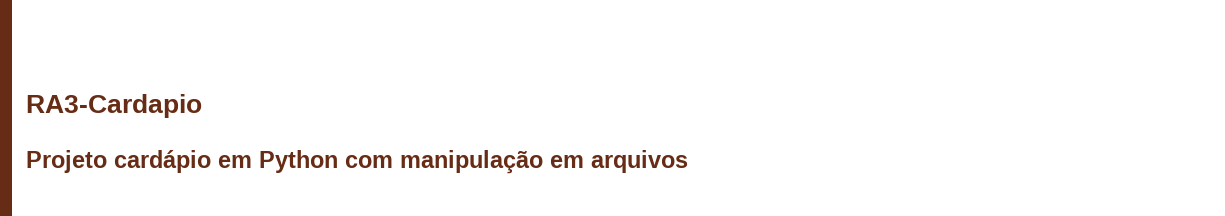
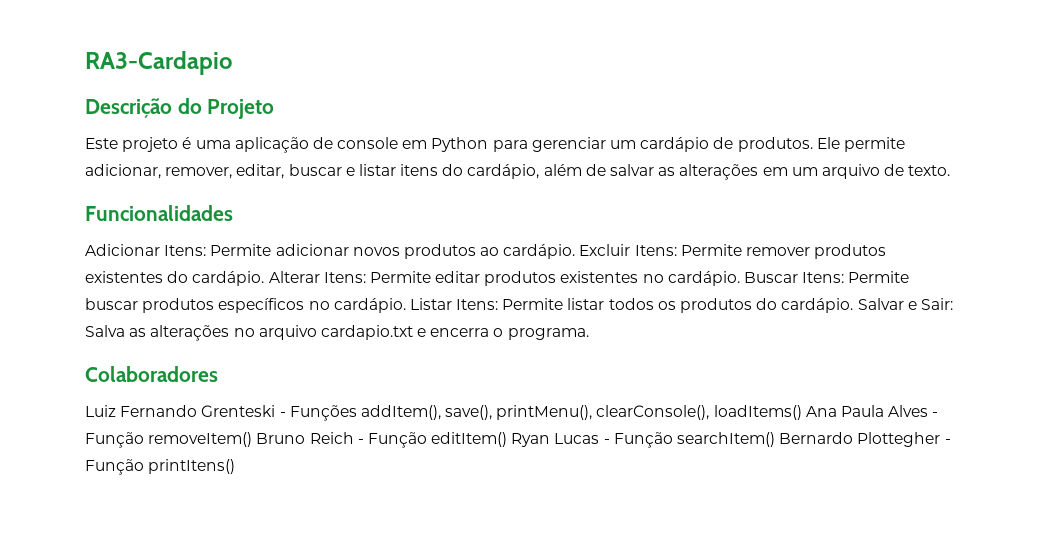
- Projeto cardápio em Python com manipulação em arquivos
+ Descrição do Projeto
+ Este projeto é uma aplicação de console em Python para gerenciar um cardápio de produtos. Ele permite adicionar, remover, editar, buscar e listar itens do cardápio, além de salvar as alterações em um arquivo de texto.
+ Funcionalidades
+ Adicionar Itens: Permite adicionar novos produtos ao cardápio. Excluir Itens: Permite remover produtos existentes do cardápio. Alterar Itens: Permite editar produtos existentes no cardápio. Buscar Itens: Permite buscar produtos específicos no cardápio. Listar Itens: Permite listar todos os produtos do cardápio. Salvar e Sair: Salva as alterações no arquivo cardapio.txt e encerra o programa.
+ Colaboradores
+ Luiz Fernando Grenteski - Funções addItem(), save(), printMenu(), clearConsole(), loadItems() Ana Paula Alves - Função removeItem() Bruno Reich - Função editItem() Ryan Lucas - Função searchItem() Bernardo Plottegher - Função printItens()

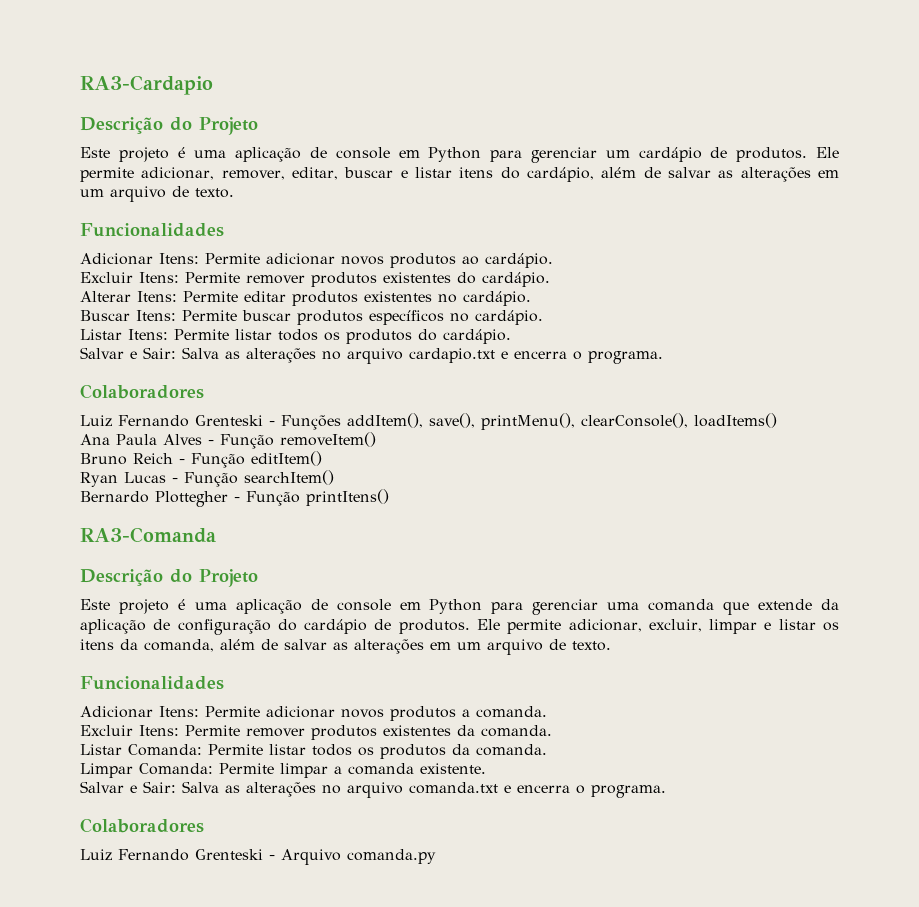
- Adicionar Itens: Permite adicionar novos produtos ao cardápio. Excluir Itens: Permite remover produtos existentes do cardápio. Alterar Itens: Permite editar produtos existentes no cardápio. Buscar Itens: Permite buscar produtos específicos no cardápio. Listar Itens: Permite listar todos os produtos do cardápio. Salvar e Sair: Salva as alterações no arquivo cardapio.txt e encerra o programa.
+ Adicionar Itens: Permite adicionar novos produtos ao cardápio.
+ Excluir Itens: Permite remover produtos existentes do cardápio.
+ Alterar Itens: Permite editar produtos existentes no cardápio.
+ Buscar Itens: Permite buscar produtos específicos no cardápio.
+ Listar Itens: Permite listar todos os produtos do cardápio.
+ Salvar e Sair: Salva as alterações no arquivo cardapio.txt e encerra o programa.
- Luiz Fernando Grenteski - Funções addItem(), save(), printMenu(), clearConsole(), loadItems() Ana Paula Alves - Função removeItem() Bruno Reich - Função editItem() Ryan Lucas - Função searchItem() Bernardo Plottegher - Função printItens()
+ Luiz Fernando Grenteski - Funções addItem(), save(), printMenu(), clearConsole(), loadItems()
+ Ana Paula Alves - Função removeItem()
+ Bruno Reich - Função editItem()
+ Ryan Lucas - Função searchItem()
+ Bernardo Plottegher - Função printItens()
+ RA3-Comanda
+ Descrição do Projeto
+ Este projeto é uma aplicação de console em Python para gerenciar uma comanda que extende da aplicação de configuração do cardápio de produtos. Ele permite adicionar, excluir, limpar e listar os itens da comanda, além de salvar as alterações em um arquivo de texto.
+ Funcionalidades
+ Adicionar Itens: Permite adicionar novos produtos a comanda.
+ Excluir Itens: Permite remover produtos existentes da comanda.
+ Listar Comanda: Permite listar todos os produtos da comanda.
+ Limpar Comanda: Permite limpar a comanda existente.
+ Salvar e Sair: Salva as alterações no arquivo comanda.txt e encerra o programa.
+ Colaboradores
+ Luiz Fernando Grenteski - Arquivo comanda.py

